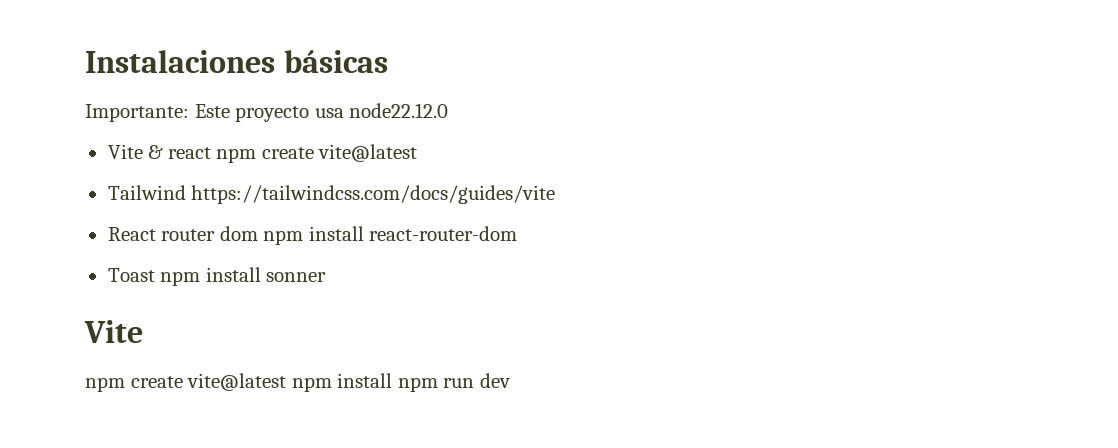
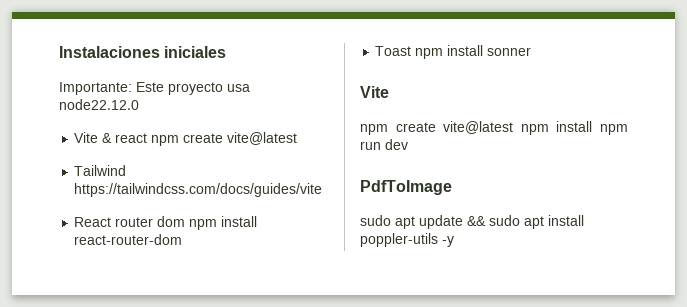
- Instalaciones básicas
+ Instalaciones iniciales
+ PdfToImage
+ sudo apt update && sudo apt install poppler-utils -y

